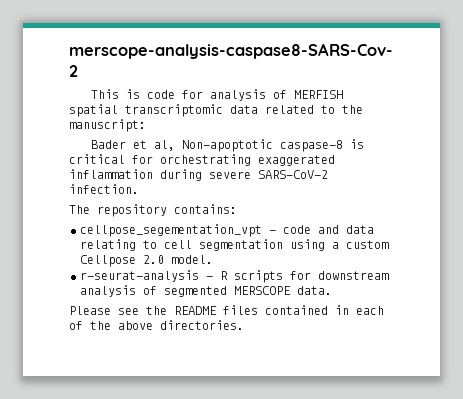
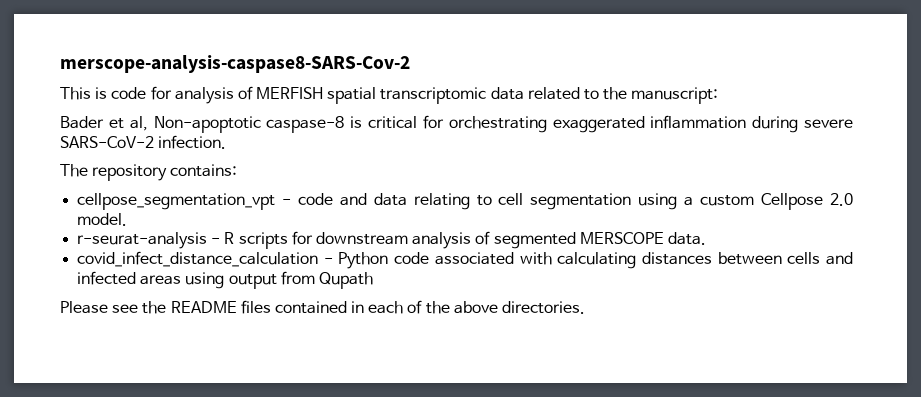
- cellpose_segementation_vpt - code and data relating to cell segmentation using a custom Cellpose 2.0 model.
+ cellpose_segmentation_vpt - code and data relating to cell segmentation using a custom Cellpose 2.0 model.
+ covid_infect_distance_calculation - Python code associated with calculating distances between cells and infected areas using output from Qupath

